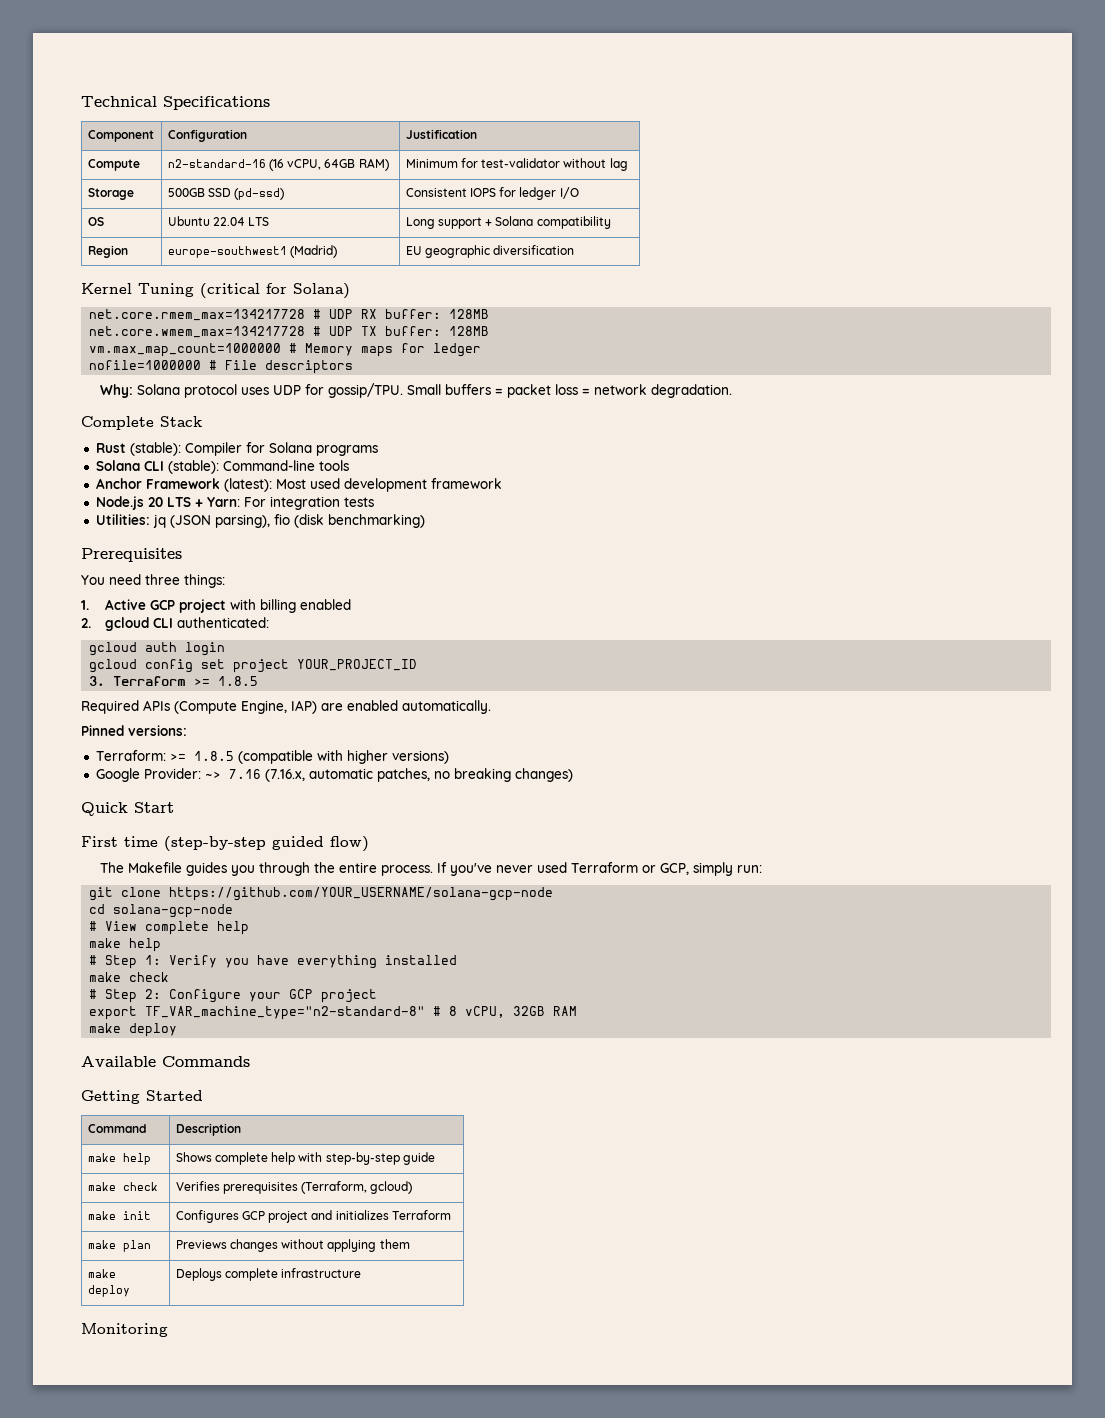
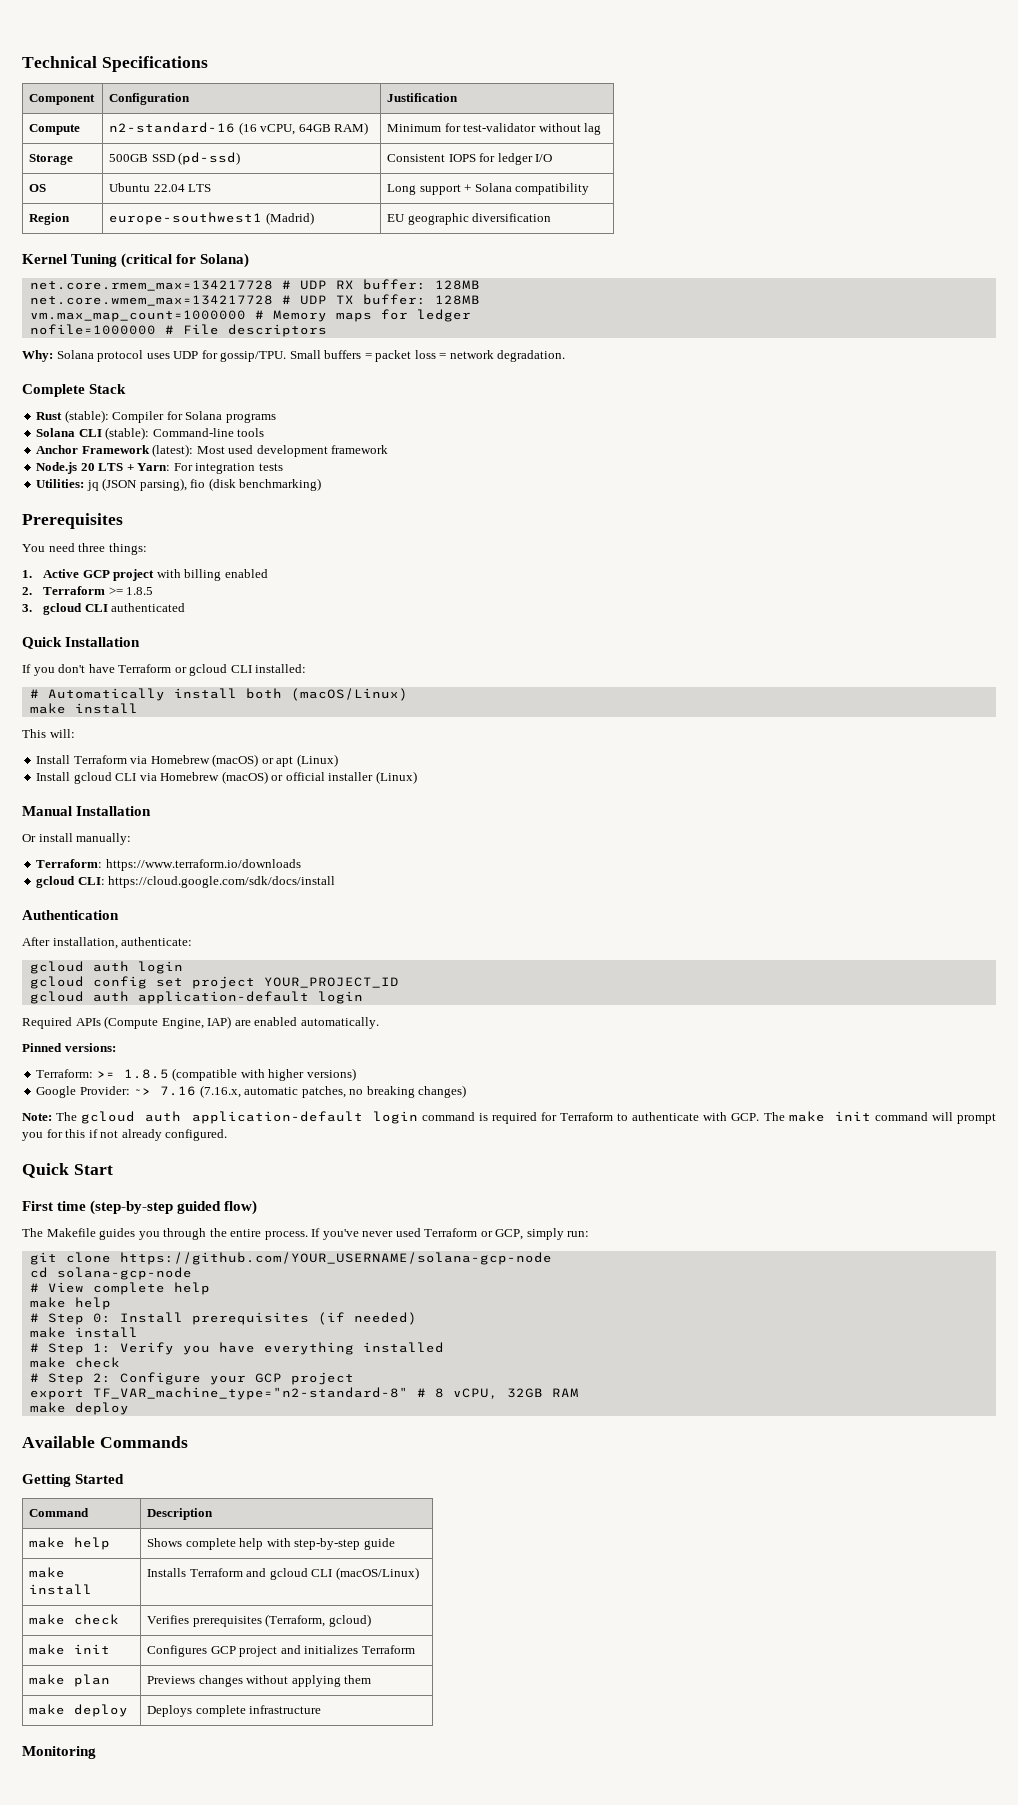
- 2. gcloud CLI authenticated:
+ 2. Terraform >= 1.8.5
+ 3. gcloud CLI authenticated
+ Quick Installation
+ If you don't have Terraform or gcloud CLI installed:
+ # Automatically install both (macOS/Linux)
+ make install
+ This will:
+ Install Terraform via Homebrew (macOS) or apt (Linux)
+ Install gcloud CLI via Homebrew (macOS) or official installer (Linux)
+ Manual Installation
+ Or install manually:
+ Terraform: https://www.terraform.io/downloads
+ gcloud CLI: https://cloud.google.com/sdk/docs/install
+ Authentication
+ After installation, authenticate:
  gcloud config set project YOUR_PROJECT_ID
- 3. Terraform >= 1.8.5
+ gcloud auth application-default login
+ Note: The gcloud auth application-default login command is required for Terraform to authenticate with GCP. The make init command will prompt you for this if not already configured.
+ # Step 0: Install prerequisites (if needed)
+ make install
+ make install | Installs Terraform and gcloud CLI (macOS/Linux)

